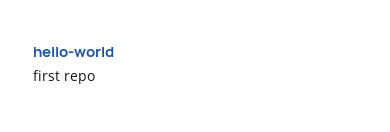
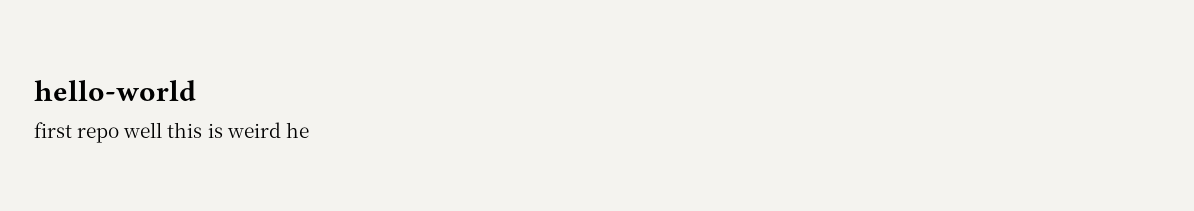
- first repo
+ first repo well this is weird he

